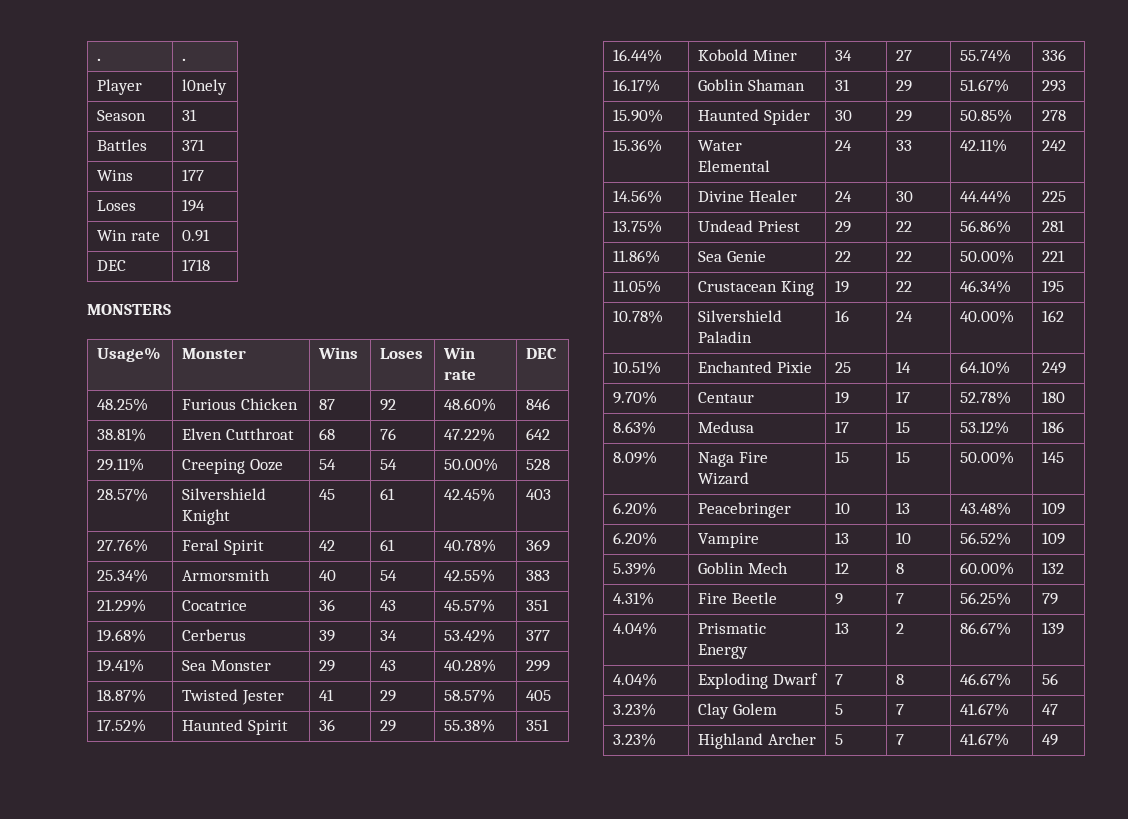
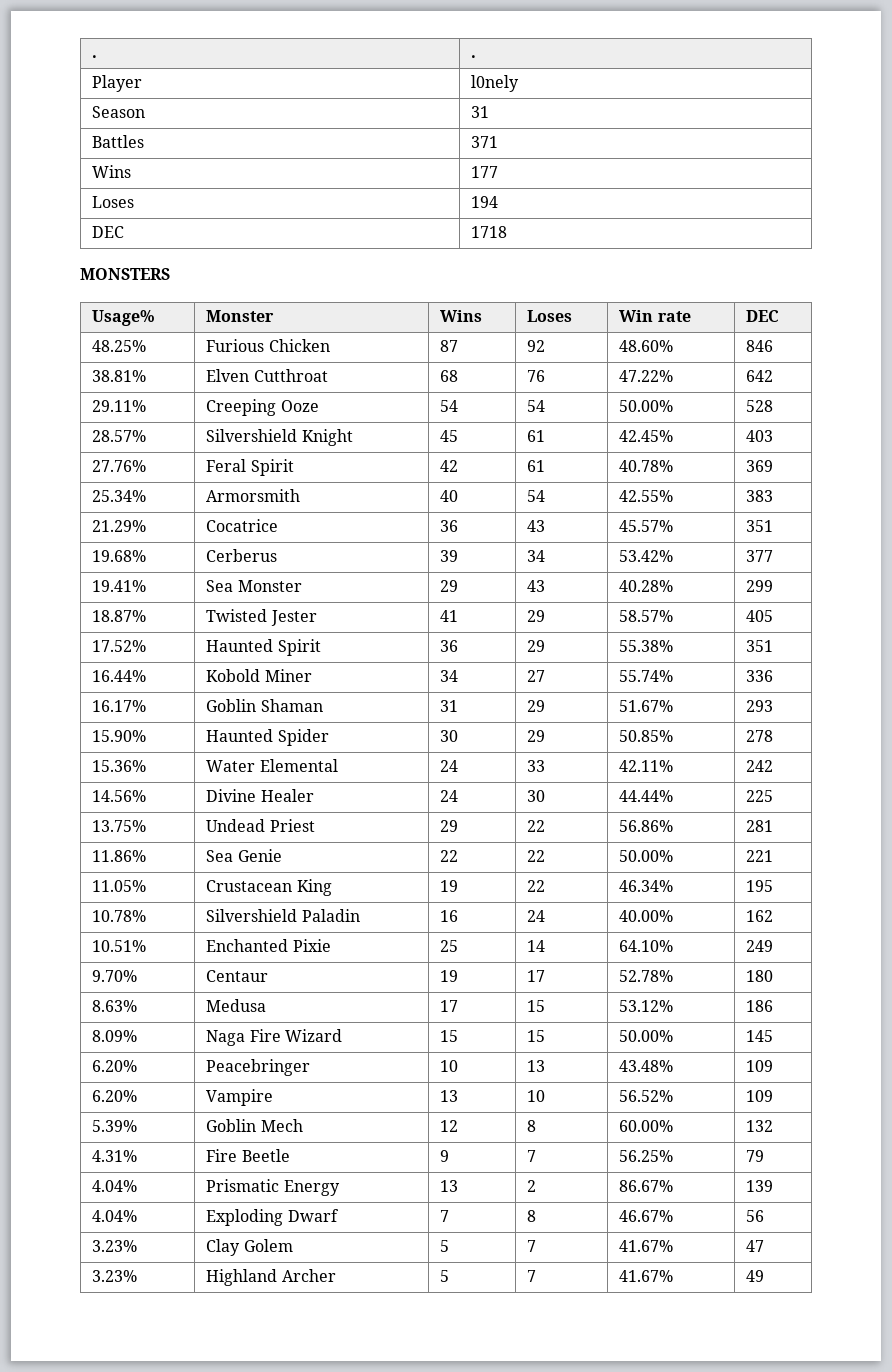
- Win rate | 0.91

